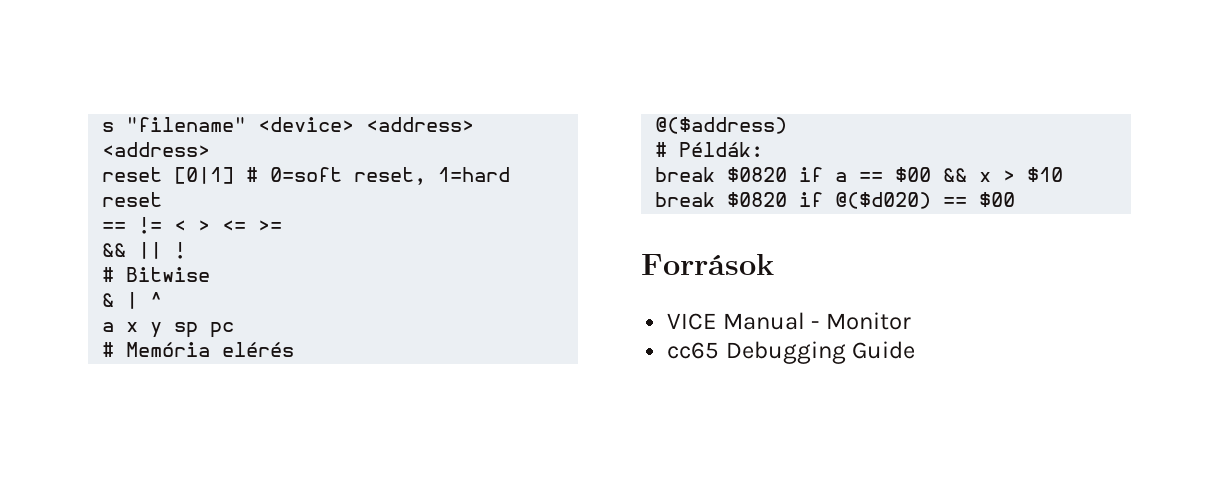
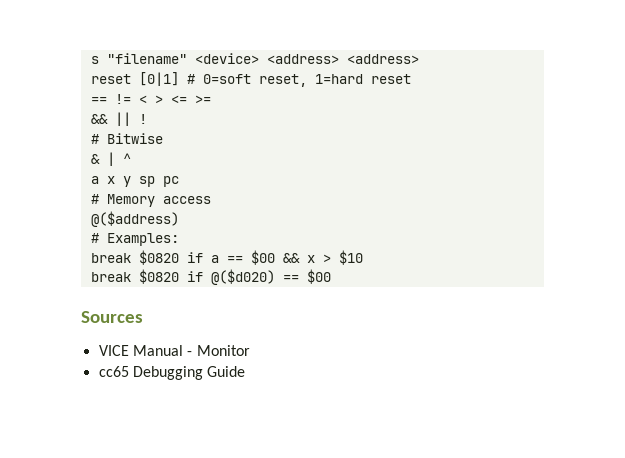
- # Memória elérés
+ # Memory access
- # Példák:
+ # Examples:
- Források
+ Sources

